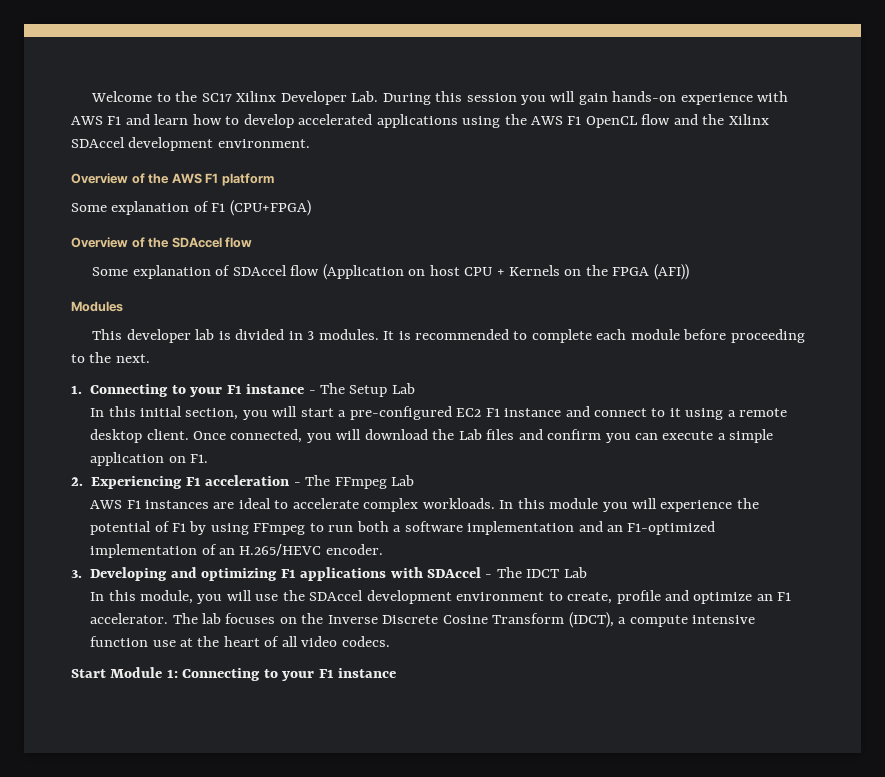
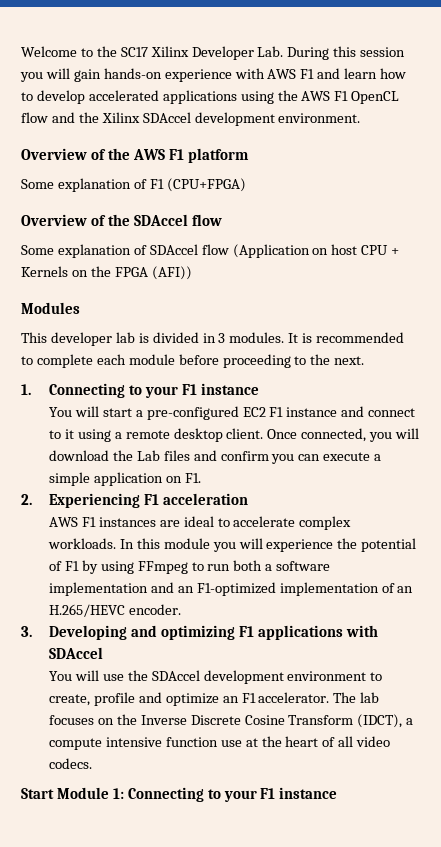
- 1. Connecting to your F1 instance - The Setup Lab
- In this initial section, you will start a pre-configured EC2 F1 instance and connect to it using a remote desktop client.
+ 1. Connecting to your F1 instance
+ You will start a pre-configured EC2 F1 instance and connect to it using a remote desktop client.
- 2. Experiencing F1 acceleration - The FFmpeg Lab
+ 2. Experiencing F1 acceleration
- 3. Developing and optimizing F1 applications with SDAccel - The IDCT Lab
- In this module, you will use the SDAccel development environment to create, profile and optimize an F1 accelerator.
+ 3. Developing and optimizing F1 applications with SDAccel
+ You will use the SDAccel development environment to create, profile and optimize an F1 accelerator.

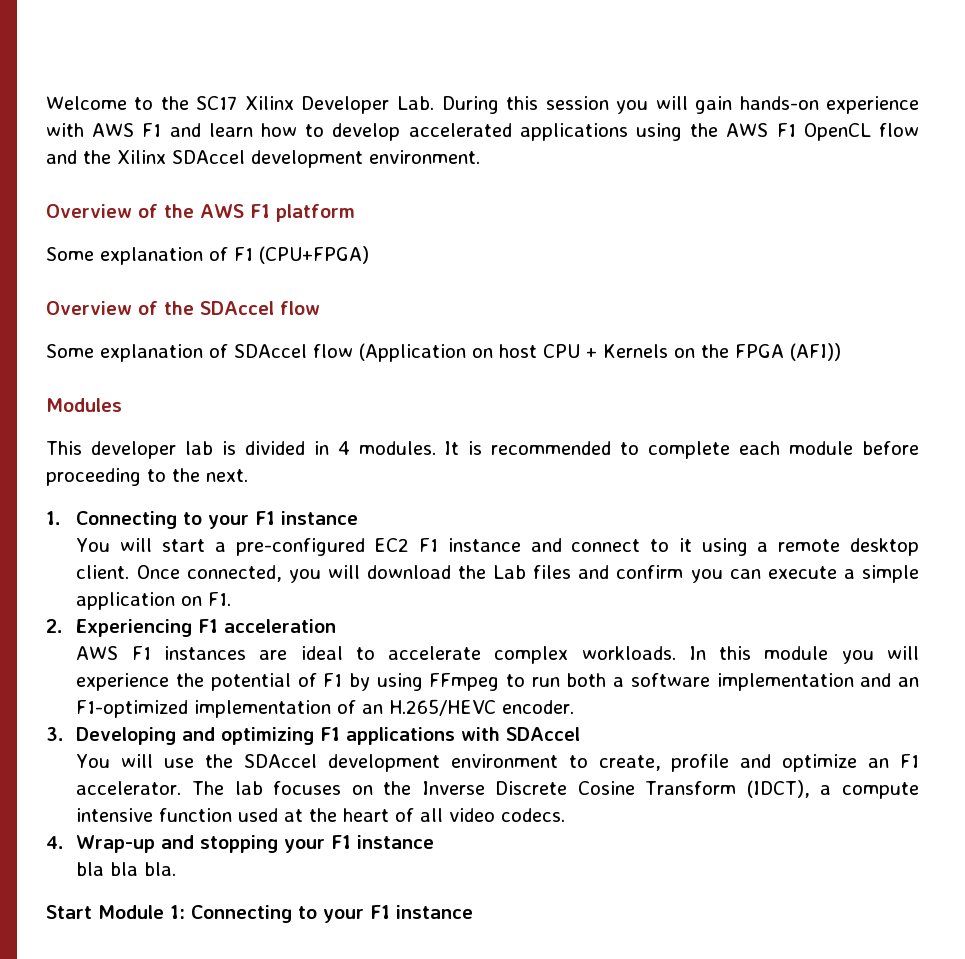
- This developer lab is divided in 3 modules.
+ This developer lab is divided in 4 modules.
- The lab focuses on the Inverse Discrete Cosine Transform (IDCT), a compute intensive function use at the heart of all video codecs.
+ The lab focuses on the Inverse Discrete Cosine Transform (IDCT), a compute intensive function used at the heart of all video codecs.
+ 4. Wrap-up and stopping your F1 instance
+ bla bla bla.

